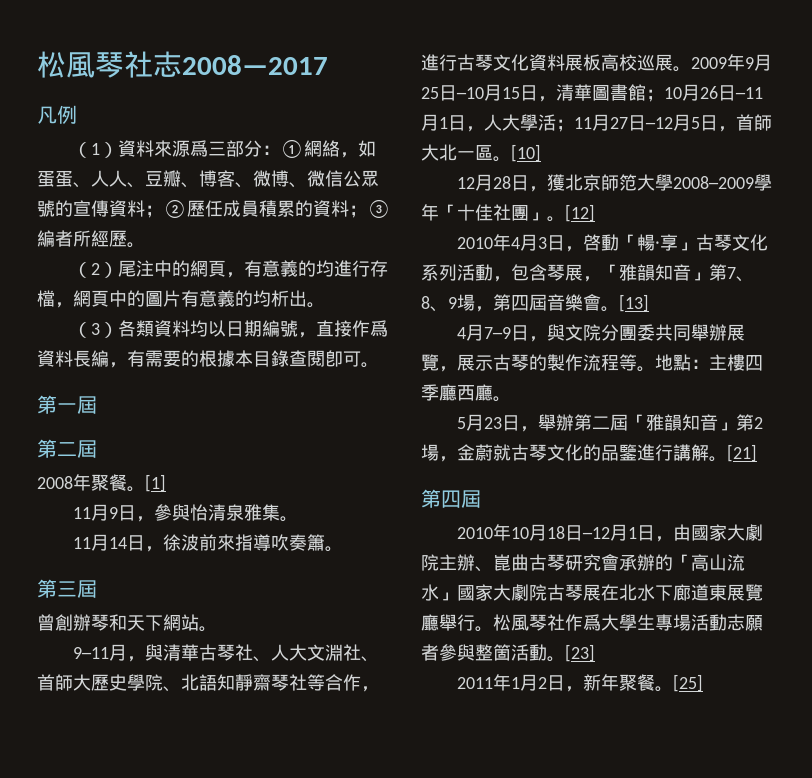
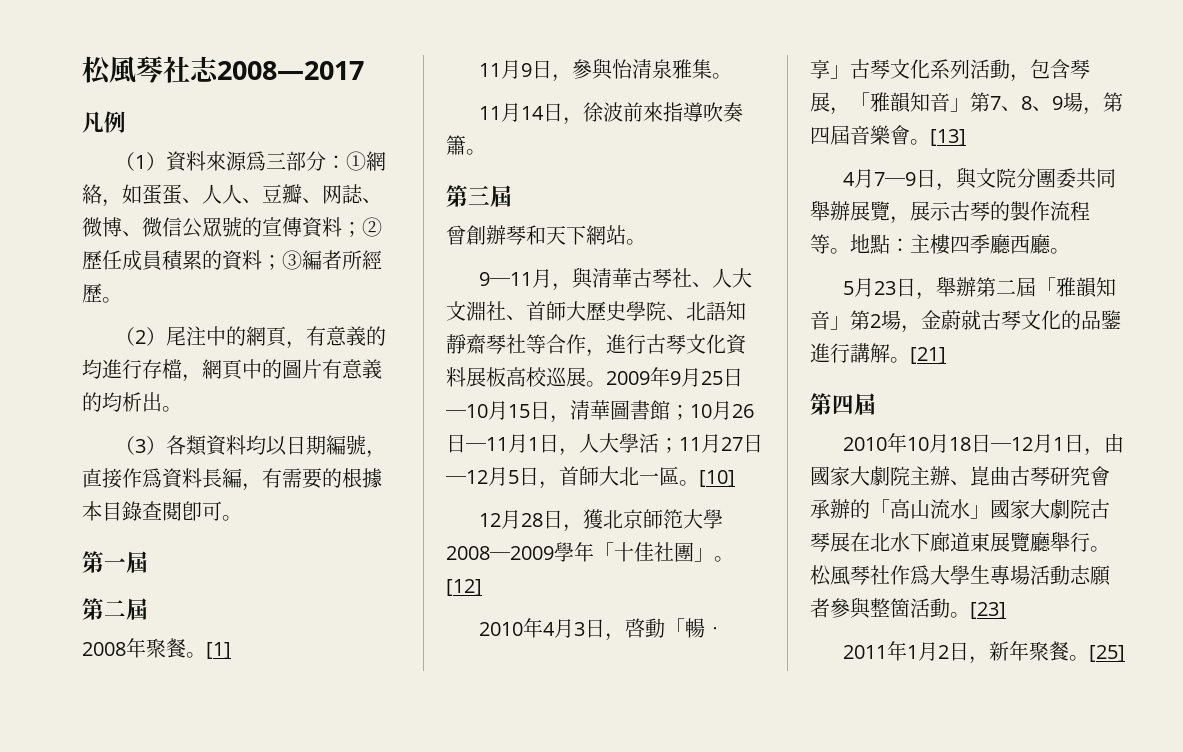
- （1）資料來源爲三部分：①網絡，如蛋蛋、人人、豆瓣、博客、微博、微信公眾號的宣傳資料；②歷任成員積累的資料；③編者所經歷。
+ （1）資料來源爲三部分：①網絡，如蛋蛋、人人、豆瓣、网誌、微博、微信公眾號的宣傳資料；②歷任成員積累的資料；③編者所經歷。

